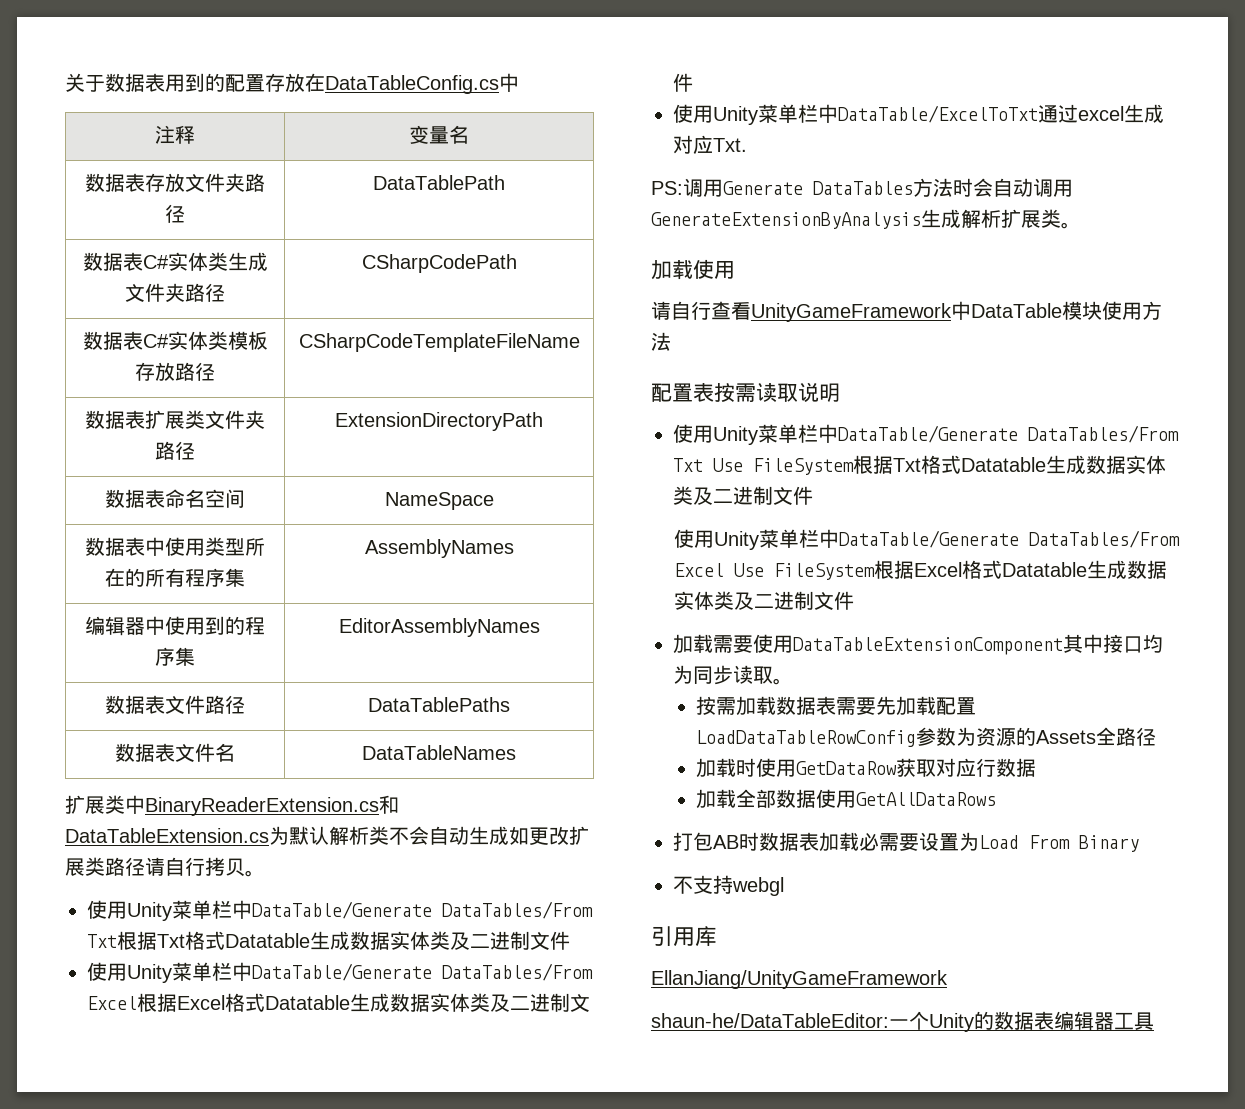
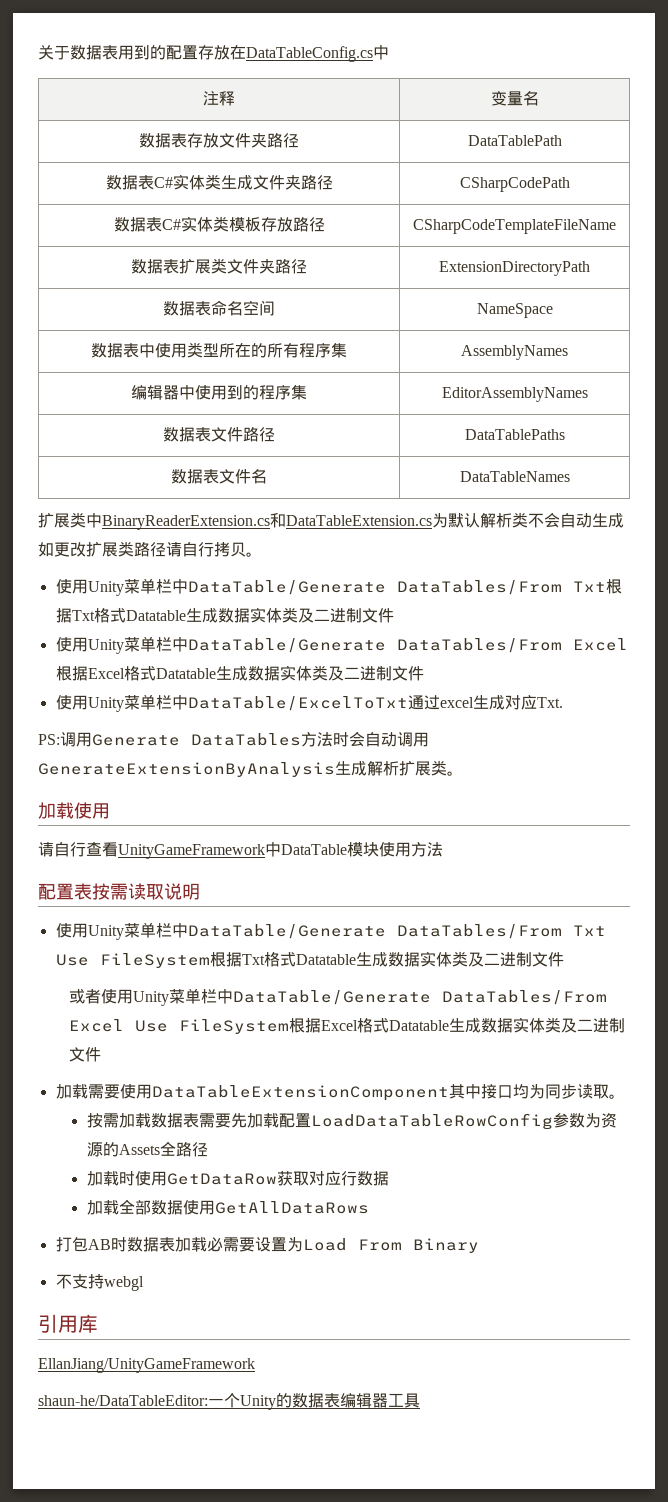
- 使用Unity菜单栏中DataTable/Generate DataTables/From Excel Use FileSystem根据Excel格式Datatable生成数据实体类及二进制文件
+ 或者使用Unity菜单栏中DataTable/Generate DataTables/From Excel Use FileSystem根据Excel格式Datatable生成数据实体类及二进制文件

